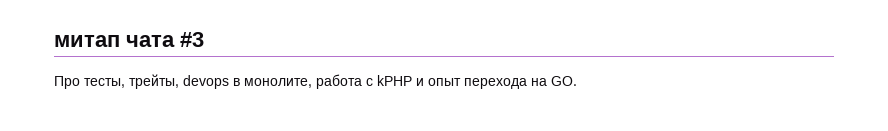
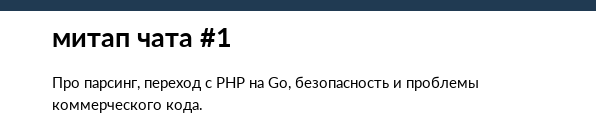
- митап чата #3
+ митап чата #1
- Про тесты, трейты, devops в монолите, работа с kPHP и опыт перехода на GO.
+ Про парсинг, переход с PHP на Go, безопасность и проблемы коммерческого кода.

